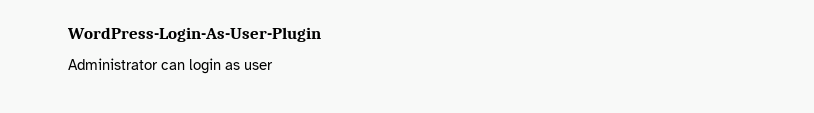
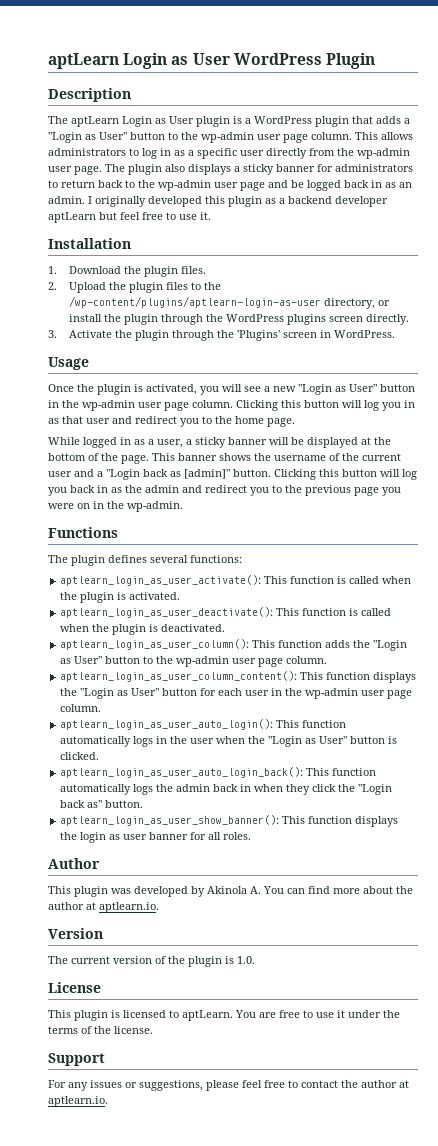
- WordPress-Login-As-User-Plugin
- Administrator can login as user
+ aptLearn Login as User WordPress Plugin
+ Description
+ The aptLearn Login as User plugin is a WordPress plugin that adds a "Login as User" button to the wp-admin user page column. This allows administrators to log in as a specific user directly from the wp-admin user page. The plugin also displays a sticky banner for administrators to return back to the wp-admin user page and be logged back in as an admin. I originally developed this plugin as a backend developer aptLearn but feel free to use it.
+ Installation
+ 1. Download the plugin files.
+ 2. Upload the plugin files to the /wp-content/plugins/aptlearn-login-as-user directory, or install the plugin through the WordPress plugins screen directly.
+ 3. Activate the plugin through the 'Plugins' screen in WordPress.
+ Usage
+ Once the plugin is activated, you will see a new "Login as User" button in the wp-admin user page column. Clicking this button will log you in as that user and redirect you to the home page.
+ While logged in as a user, a sticky banner will be displayed at the bottom of the page. This banner shows the username of the current user and a "Login back as [admin]" button. Clicking this button will log you back in as the admin and redirect you to the previous page you were on in the wp-admin.
+ Functions
+ The plugin defines several functions:
+ aptlearn_login_as_user_activate(): This function is called when the plugin is activated.
+ aptlearn_login_as_user_deactivate(): This function is called when the plugin is deactivated.
+ aptlearn_login_as_user_column(): This function adds the "Login as User" button to the wp-admin user page column.
+ aptlearn_login_as_user_column_content(): This function displays the "Login as User" button for each user in the wp-admin user page column.
+ aptlearn_login_as_user_auto_login(): This function automatically logs in the user when the "Login as User" button is clicked.
+ aptlearn_login_as_user_auto_login_back(): This function automatically logs the admin back in when they click the "Login back as" button.
+ aptlearn_login_as_user_show_banner(): This function displays the login as user banner for all roles.
+ Author
+ This plugin was developed by Akinola A. You can find more about the author at aptlearn.io.
+ Version
+ The current version of the plugin is 1.0.
+ License
+ This plugin is licensed to aptLearn. You are free to use it under the terms of the license.
+ Support
+ For any issues or suggestions, please feel free to contact the author at aptlearn.io.

